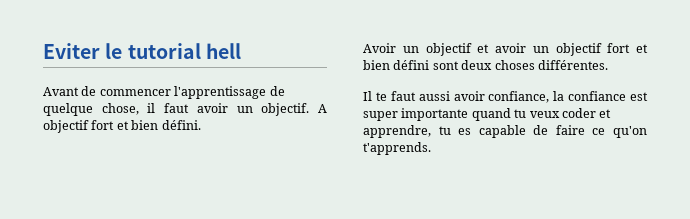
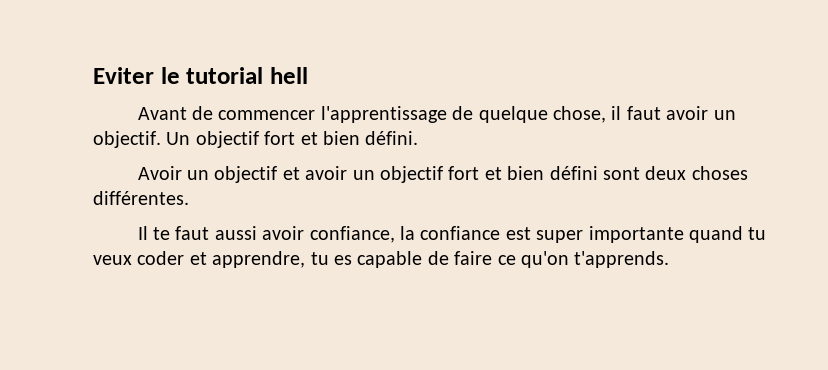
- A objectif fort et bien défini.
+ Un objectif fort et bien défini.

